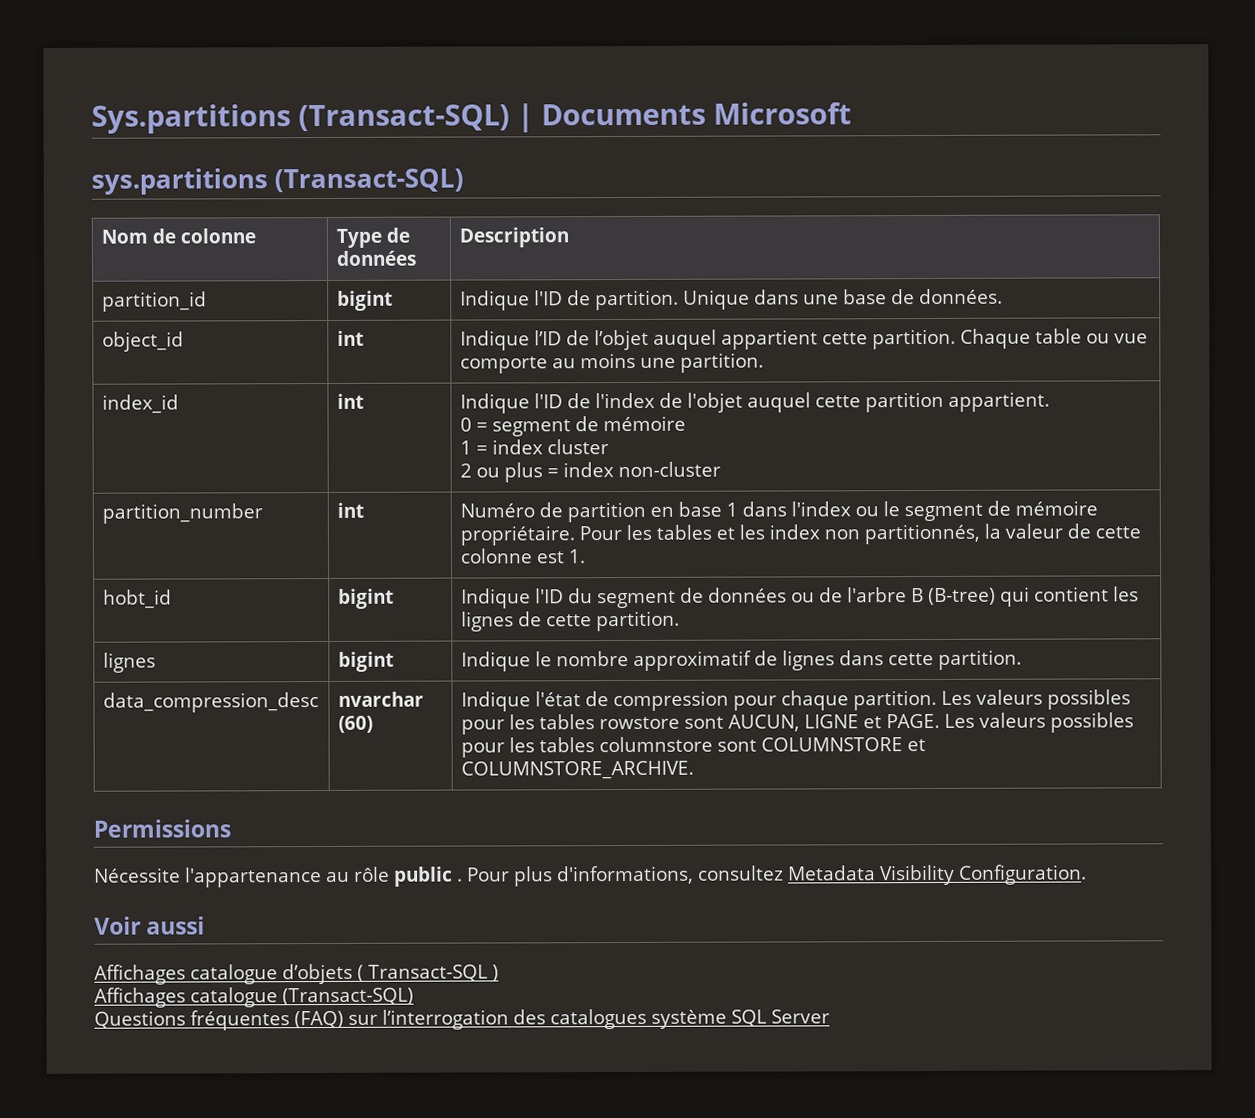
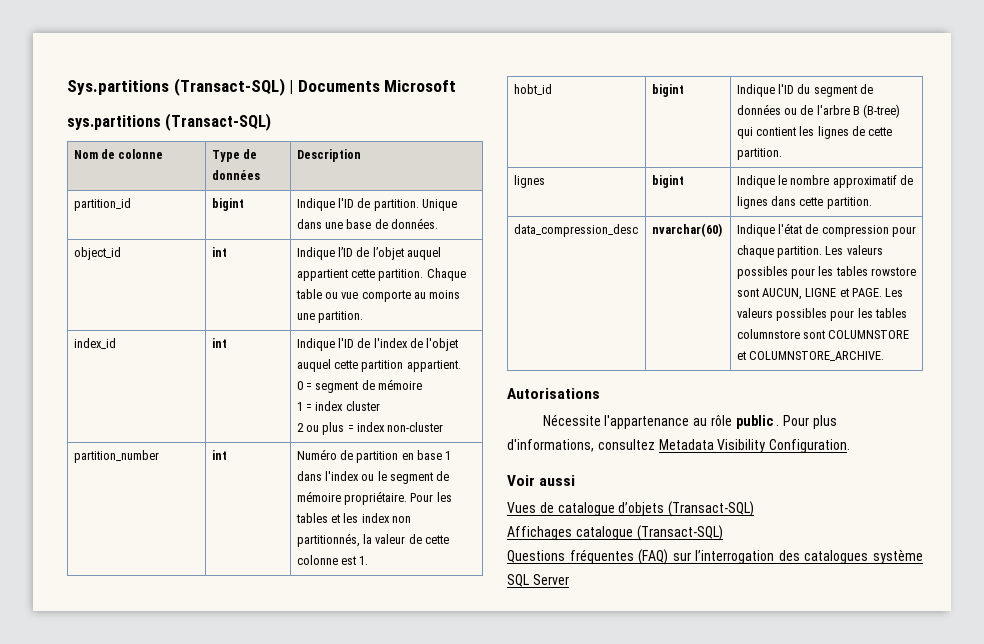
- data_compression_desc | nvarchar (60) | Indique l'état de compression pour chaque partition. Les valeurs possibles pour les tables rowstore sont AUCUN, LIGNE et PAGE. Les valeurs possibles pour les tables columnstore sont COLUMNSTORE et COLUMNSTORE_ARCHIVE.
+ data_compression_desc | nvarchar(60) | Indique l'état de compression pour chaque partition. Les valeurs possibles pour les tables rowstore sont AUCUN, LIGNE et PAGE. Les valeurs possibles pour les tables columnstore sont COLUMNSTORE et COLUMNSTORE_ARCHIVE.
- Permissions
+ Autorisations
- Affichages catalogue d’objets ( Transact-SQL )
+ Vues de catalogue d’objets (Transact-SQL)

